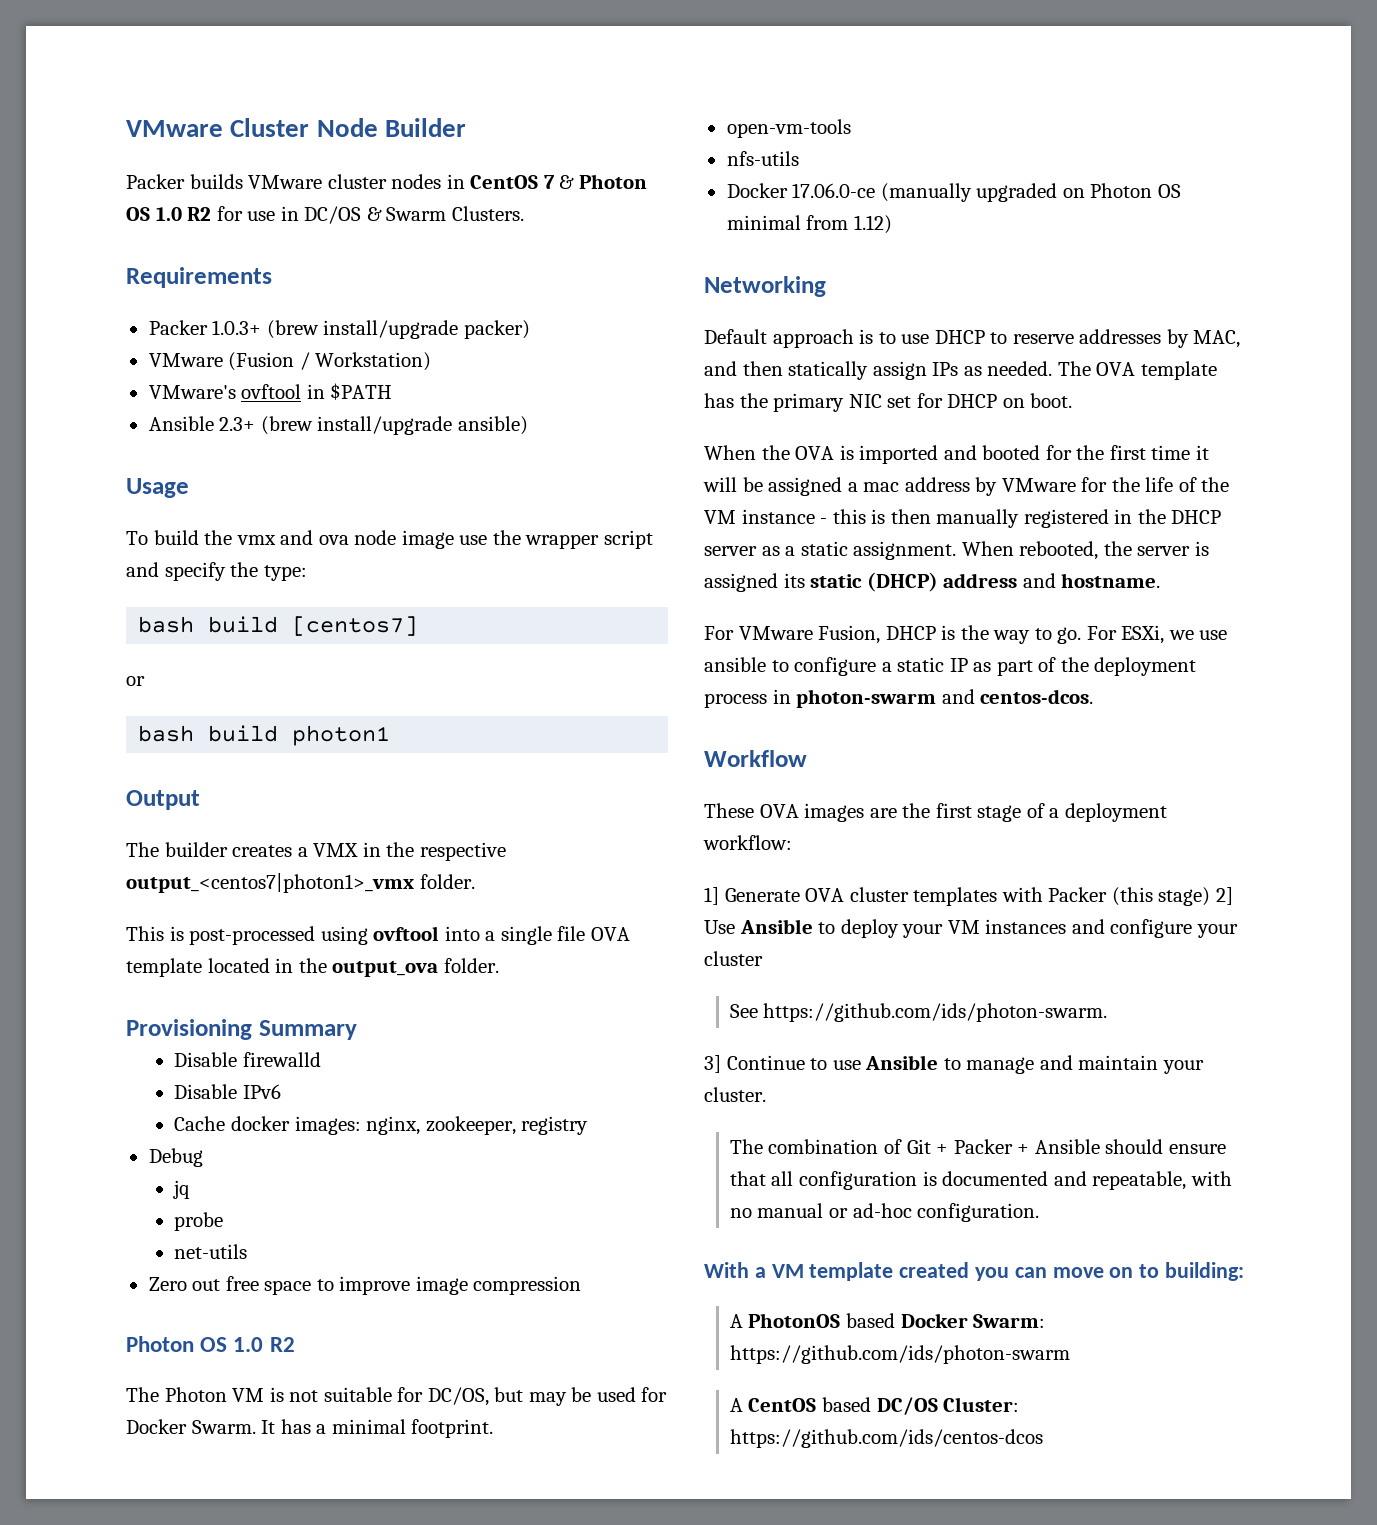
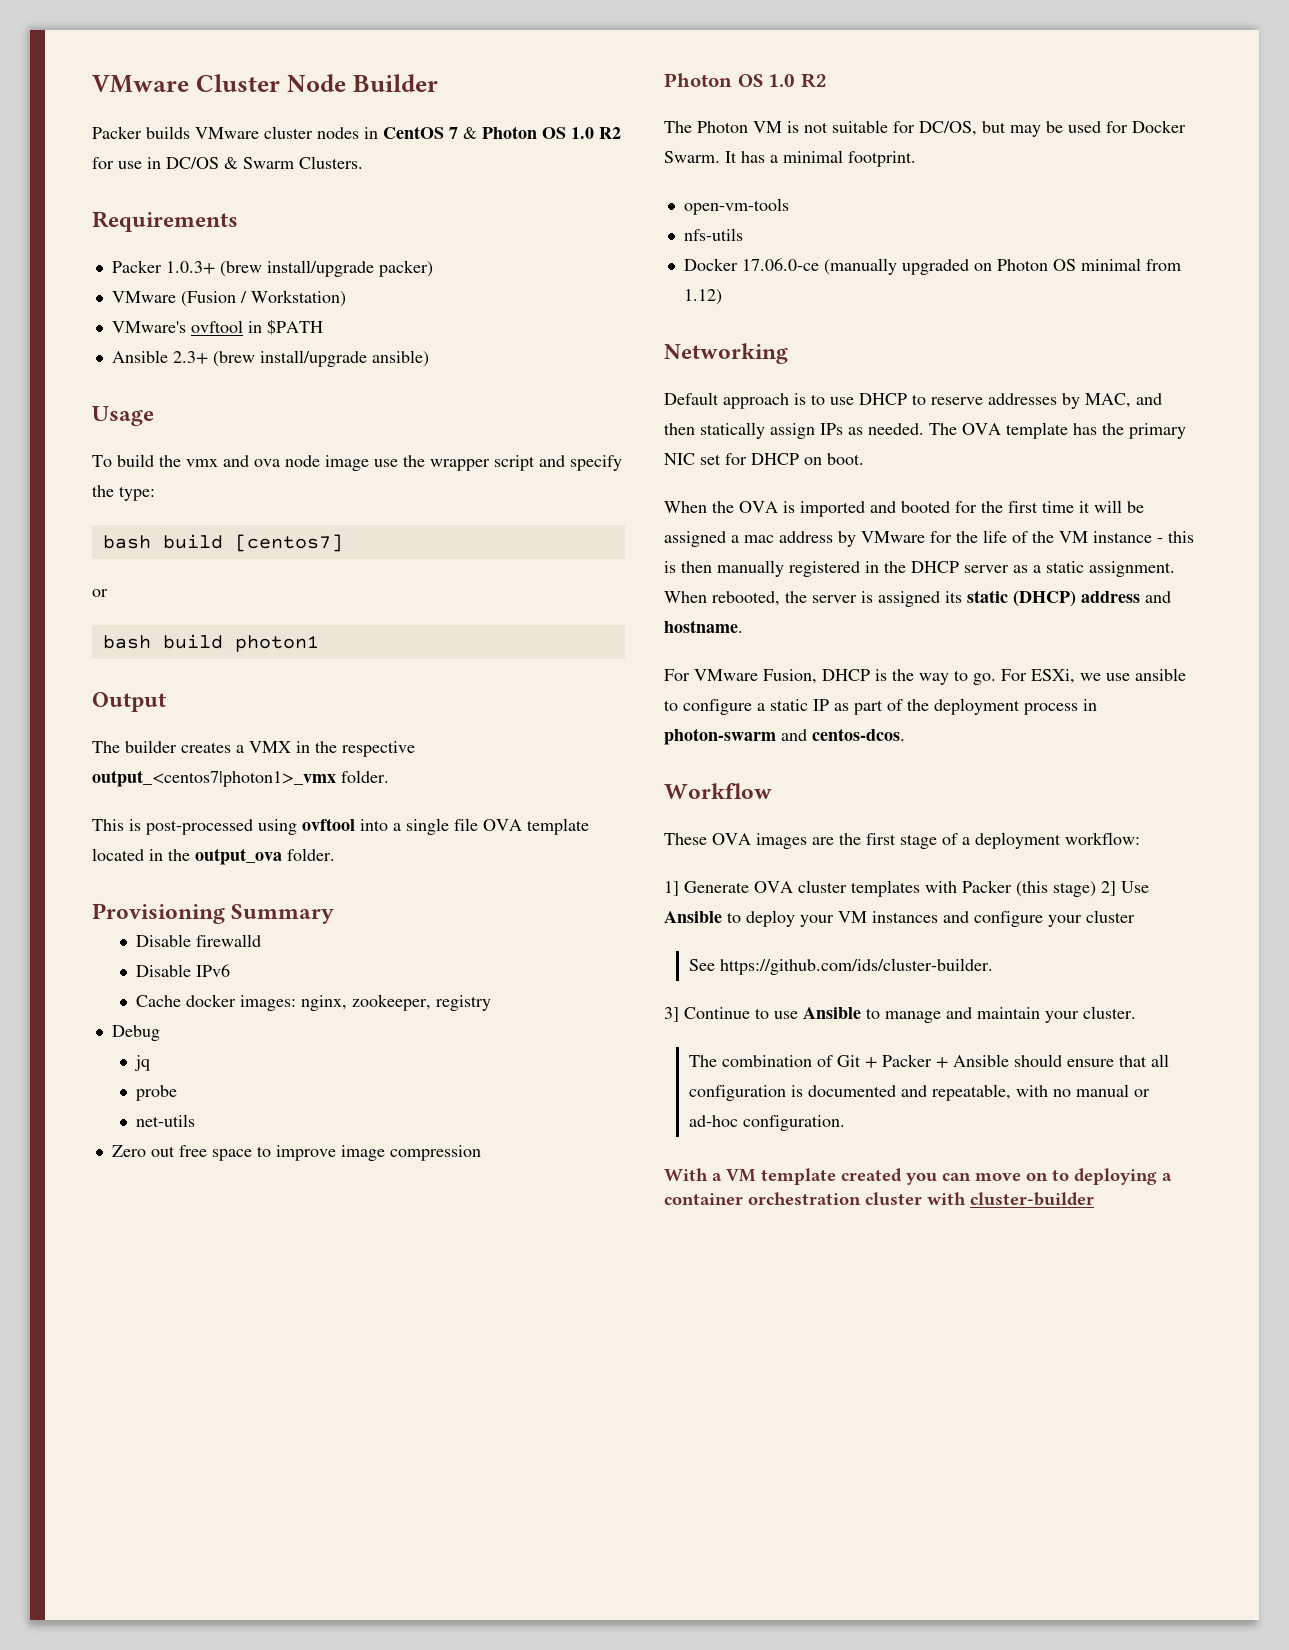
- See https://github.com/ids/photon-swarm.
+ See https://github.com/ids/cluster-builder.
- With a VM template created you can move on to building:
- A PhotonOS based Docker Swarm: https://github.com/ids/photon-swarm
- A CentOS based DC/OS Cluster: https://github.com/ids/centos-dcos
+ With a VM template created you can move on to deploying a container orchestration cluster with cluster-builder

